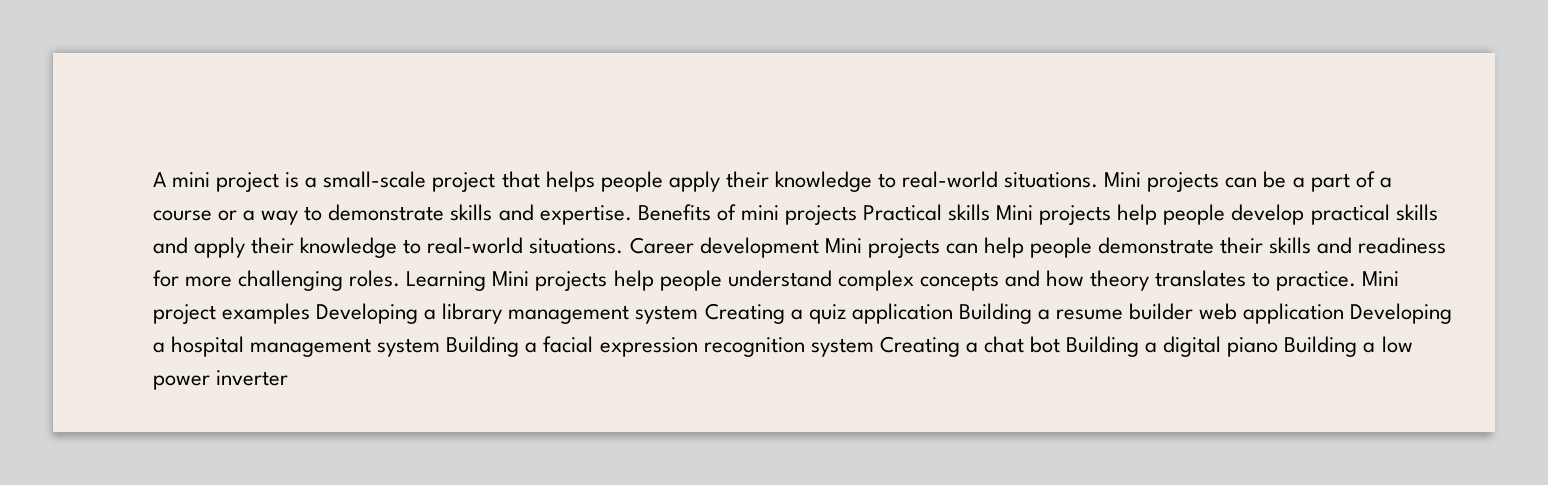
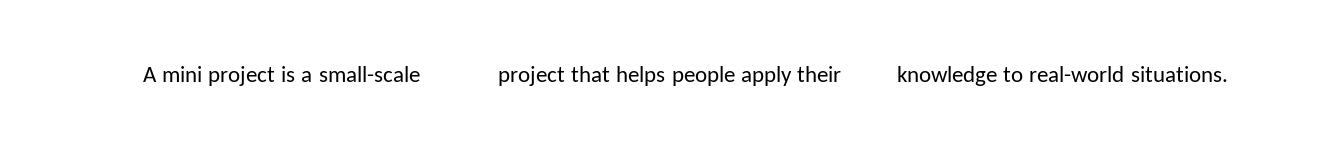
- Mini projects can be a part of a course or a way to demonstrate skills and expertise. Benefits of mini projects Practical skills Mini projects help people develop practical skills and apply their knowledge to real-world situations. Career development Mini projects can help people demonstrate their skills and readiness for more challenging roles. Learning Mini projects help people understand complex concepts and how theory translates to practice. Mini project examples Developing a library management system Creating a quiz application Building a resume builder web application Developing a hospital management system Building a facial expression recognition system Creating a chat bot Building a digital piano Building a low power inverter

